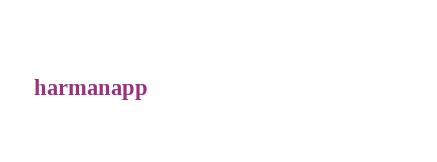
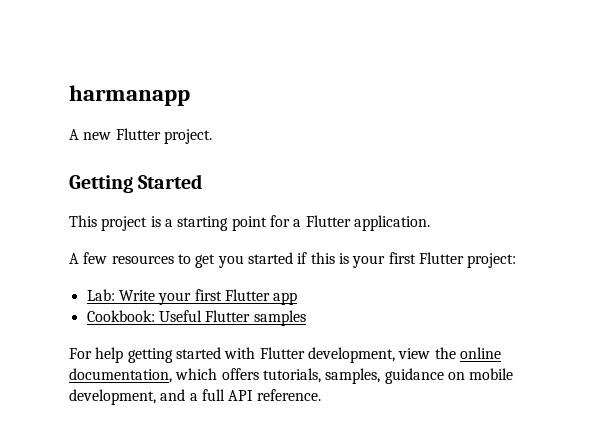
+ A new Flutter project.
+ Getting Started
+ This project is a starting point for a Flutter application.
+ A few resources to get you started if this is your first Flutter project:
+ Lab: Write your first Flutter app
+ Cookbook: Useful Flutter samples
+ For help getting started with Flutter development, view the online documentation, which offers tutorials, samples, guidance on mobile development, and a full API reference.

